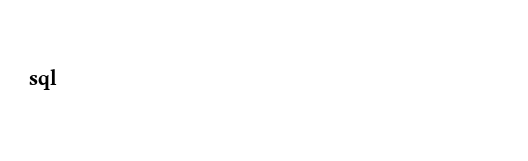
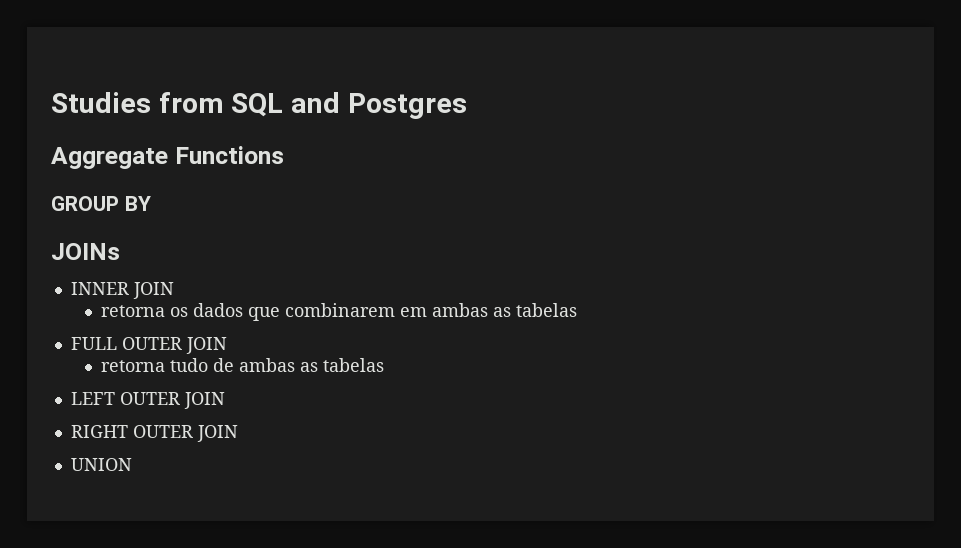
- sql
+ Studies from SQL and Postgres
+ Aggregate Functions
+ GROUP BY
+ JOINs
+ INNER JOIN
+ retorna os dados que combinarem em ambas as tabelas
+ FULL OUTER JOIN
+ retorna tudo de ambas as tabelas
+ LEFT OUTER JOIN
+ RIGHT OUTER JOIN
+ UNION

